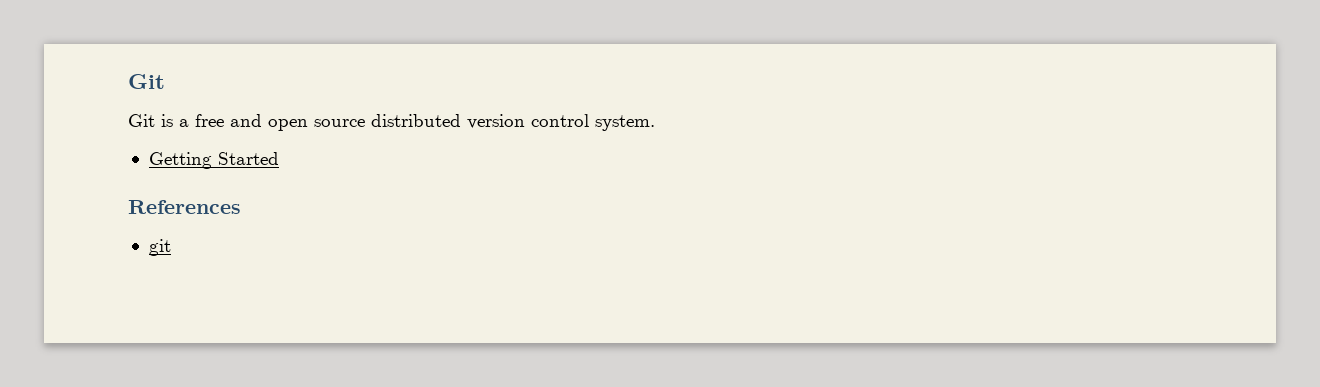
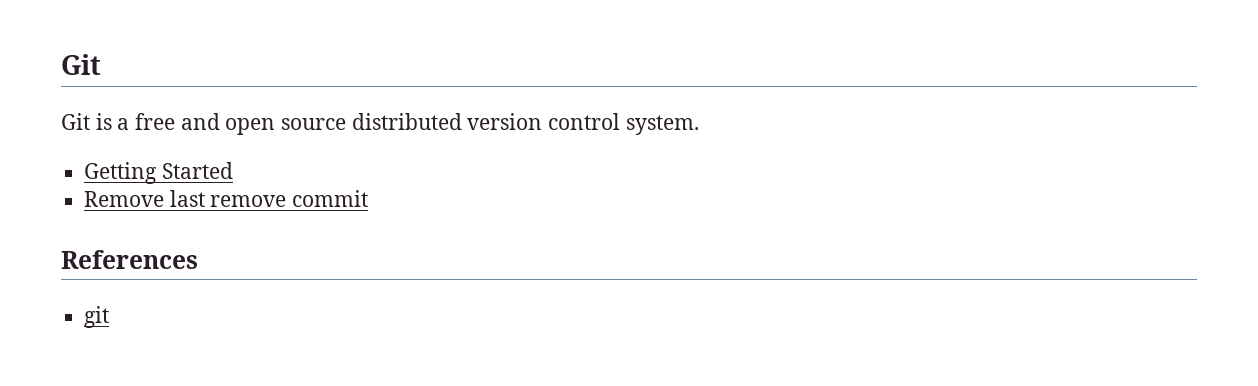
+ Remove last remove commit

